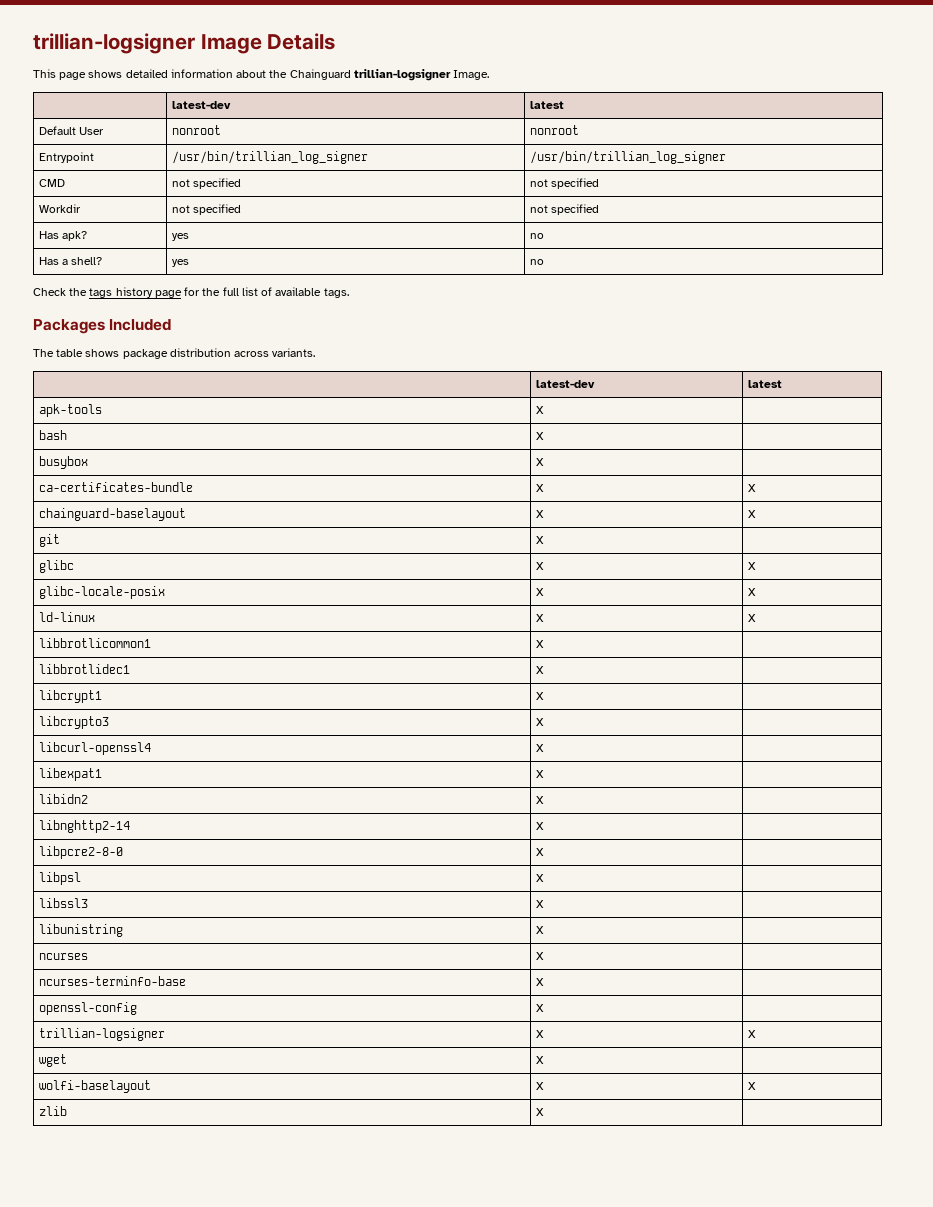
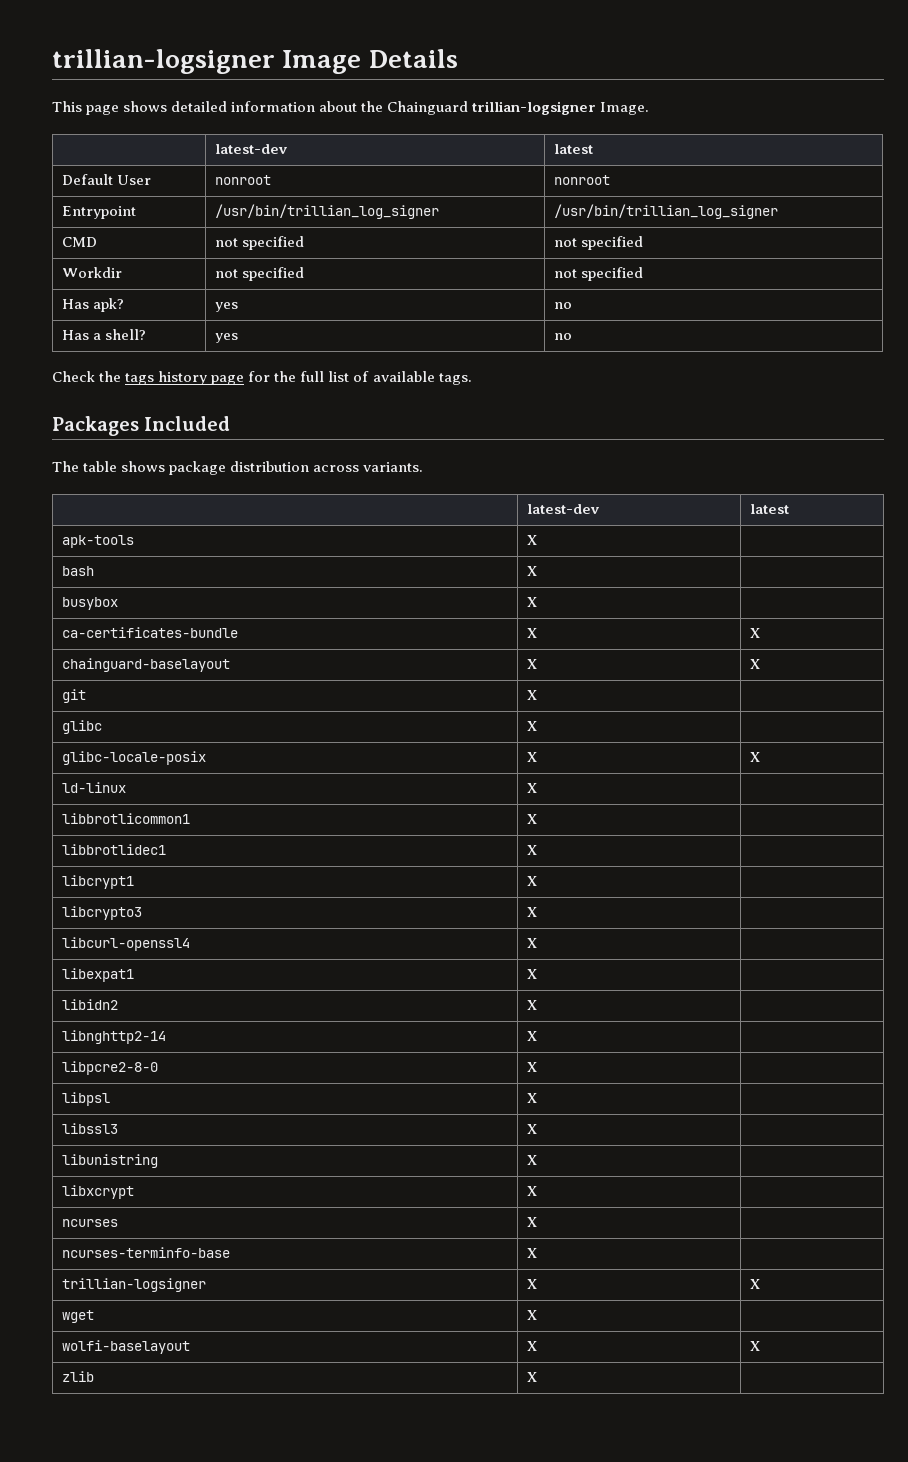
- glibc | X | X
+ glibc | X |
- ld-linux | X | X
+ ld-linux | X |
+ libxcrypt | X |
- openssl-config | X |

